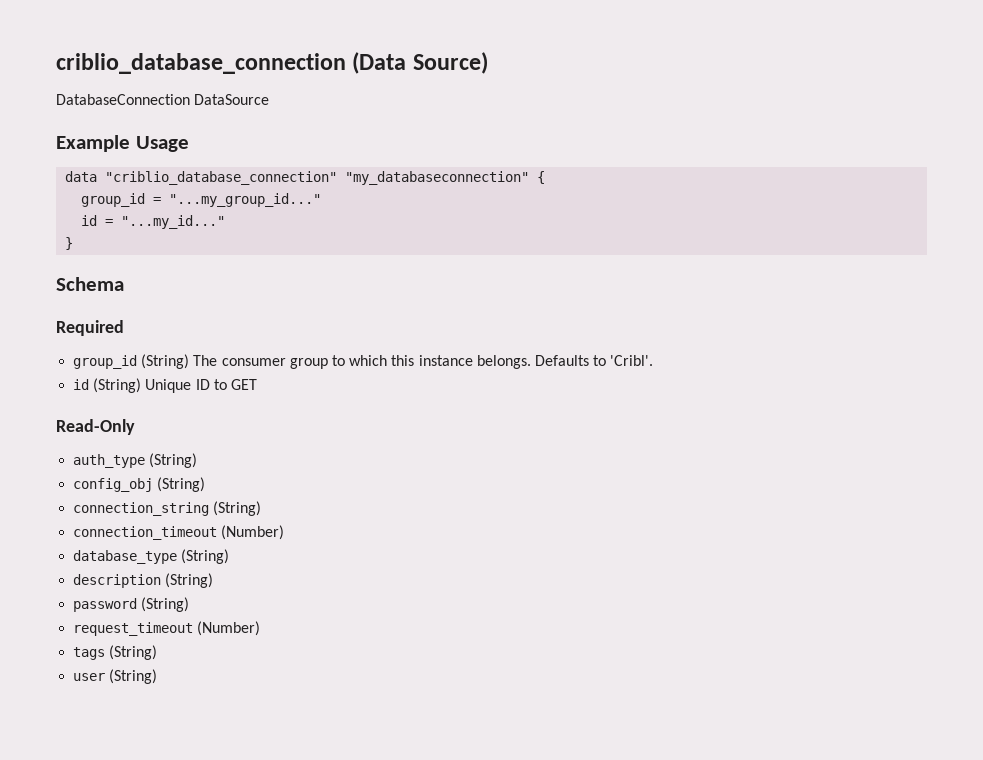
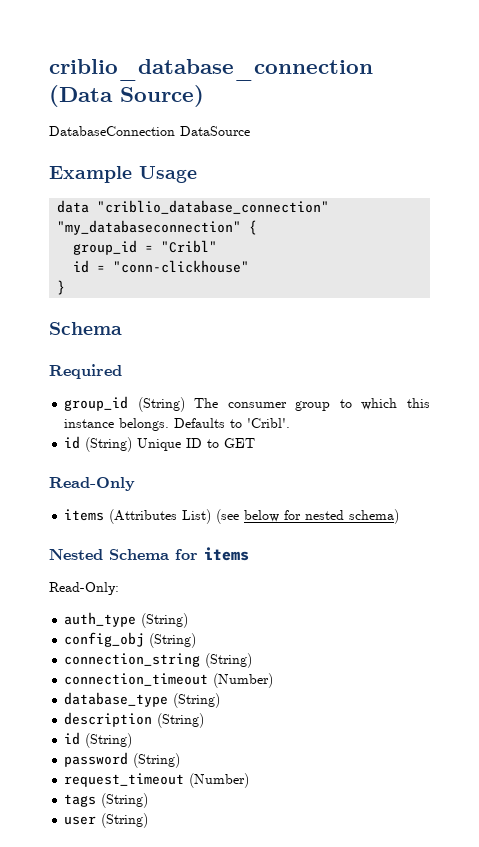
- group_id = "...my_group_id..."
+ group_id = "Cribl"
- id = "...my_id..."
+ id = "conn-clickhouse"
+ items (Attributes List) (see below for nested schema)
+ Nested Schema for items
+ Read-Only:
  description (String)
+ id (String)

